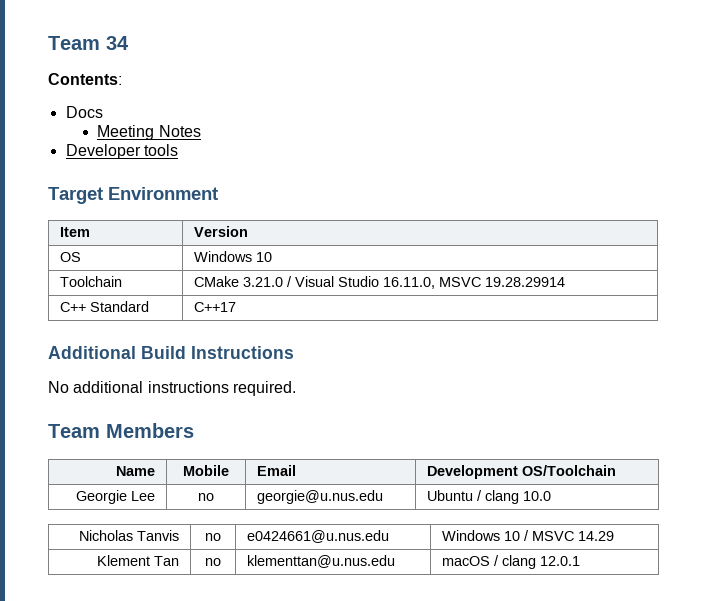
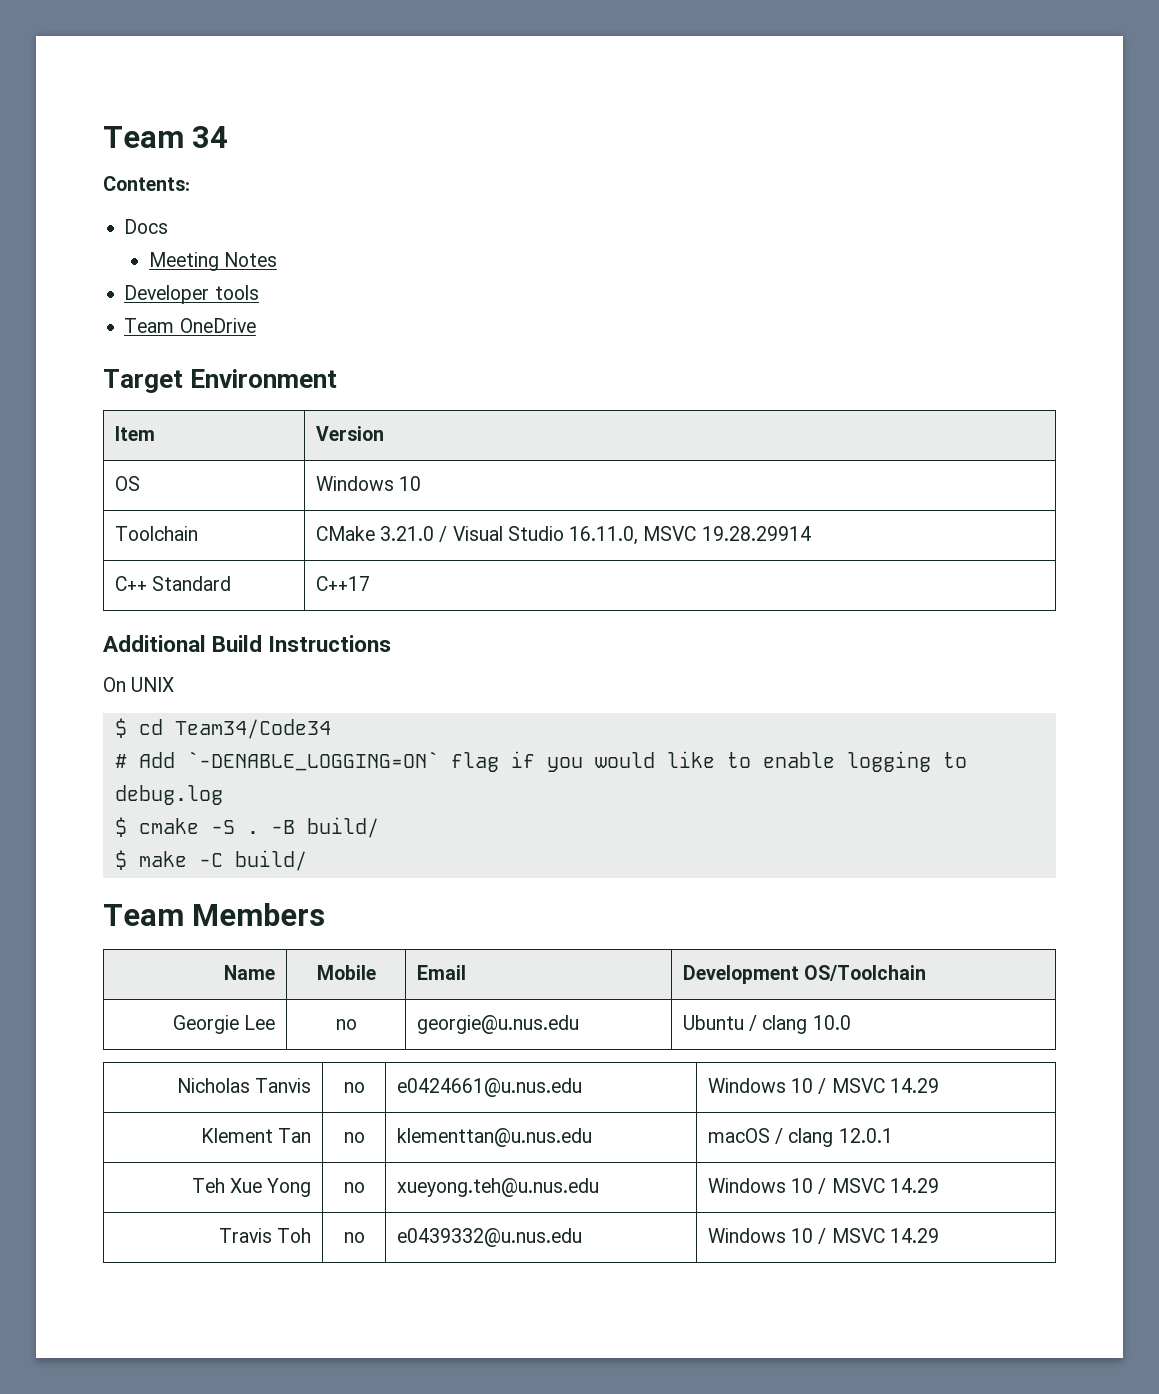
+ Team OneDrive
- No additional instructions required.
+ On UNIX
+ $ cd Team34/Code34
+ # Add `-DENABLE_LOGGING=ON` flag if you would like to enable logging to debug.log
+ $ cmake -S . -B build/
+ $ make -C build/
+ Teh Xue Yong | no | xueyong.teh@u.nus.edu | Windows 10 / MSVC 14.29
+ Travis Toh | no | e0439332@u.nus.edu | Windows 10 / MSVC 14.29

